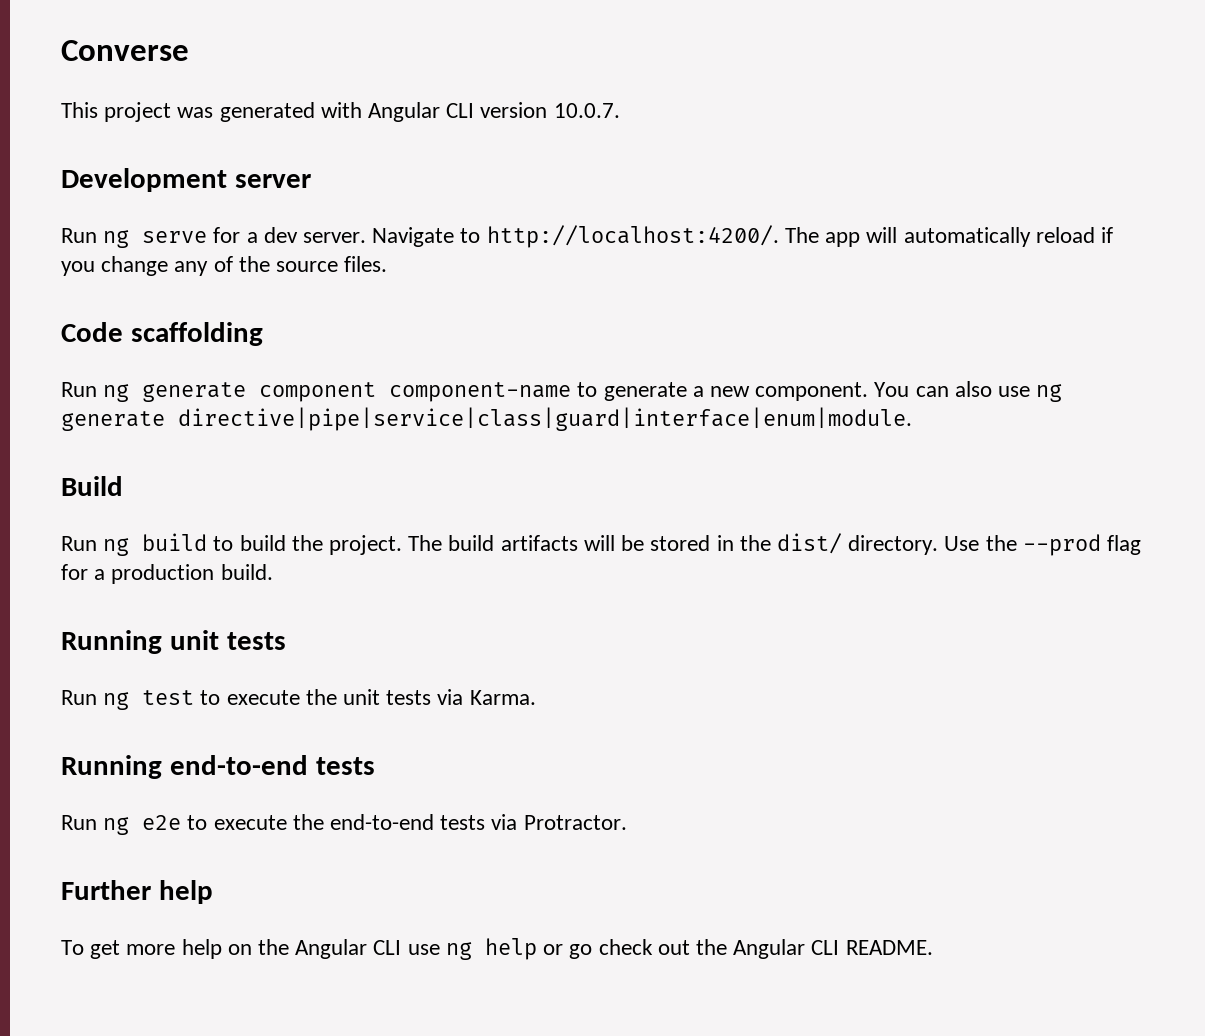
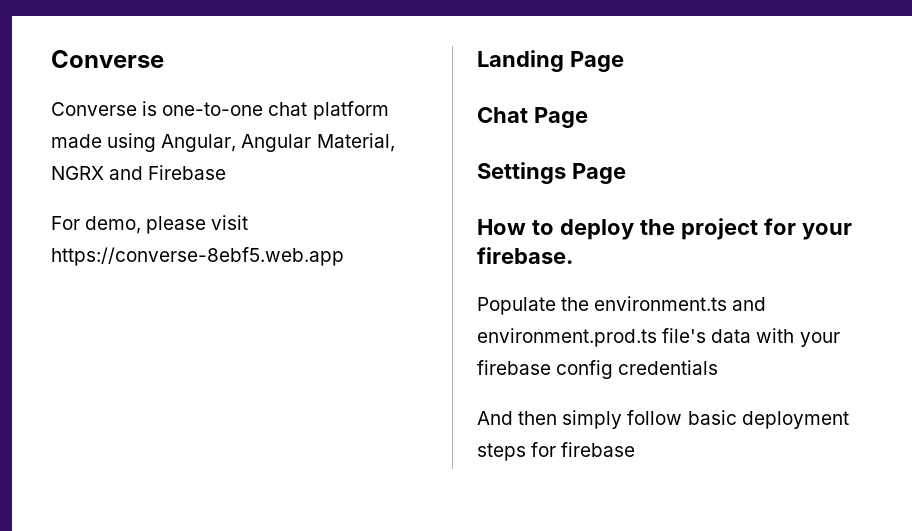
- This project was generated with Angular CLI version 10.0.7.
- Development server
- Run ng serve for a dev server. Navigate to http://localhost:4200/. The app will automatically reload if you change any of the source files.
- Code scaffolding
- Run ng generate component component-name to generate a new component. You can also use ng generate directive|pipe|service|class|guard|interface|enum|module.
- Build
- Run ng build to build the project. The build artifacts will be stored in the dist/ directory. Use the --prod flag for a production build.
- Running unit tests
- Run ng test to execute the unit tests via Karma.
- Running end-to-end tests
- Run ng e2e to execute the end-to-end tests via Protractor.
- Further help
- To get more help on the Angular CLI use ng help or go check out the Angular CLI README.
+ Converse is one-to-one chat platform made using Angular, Angular Material, NGRX and Firebase
+ For demo, please visit https://converse-8ebf5.web.app
+ Landing Page
+ Chat Page
+ Settings Page
+ How to deploy the project for your firebase.
+ Populate the environment.ts and environment.prod.ts file's data with your firebase config credentials
+ And then simply follow basic deployment steps for firebase

